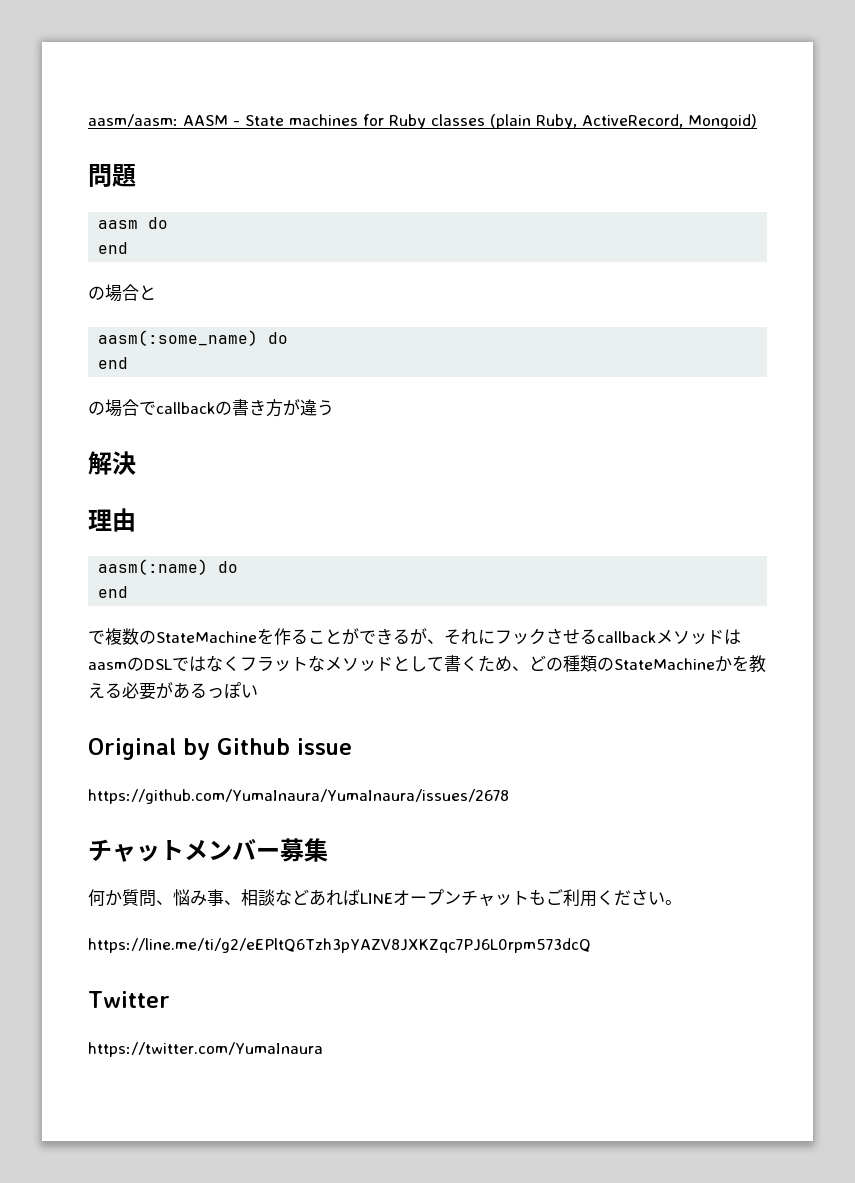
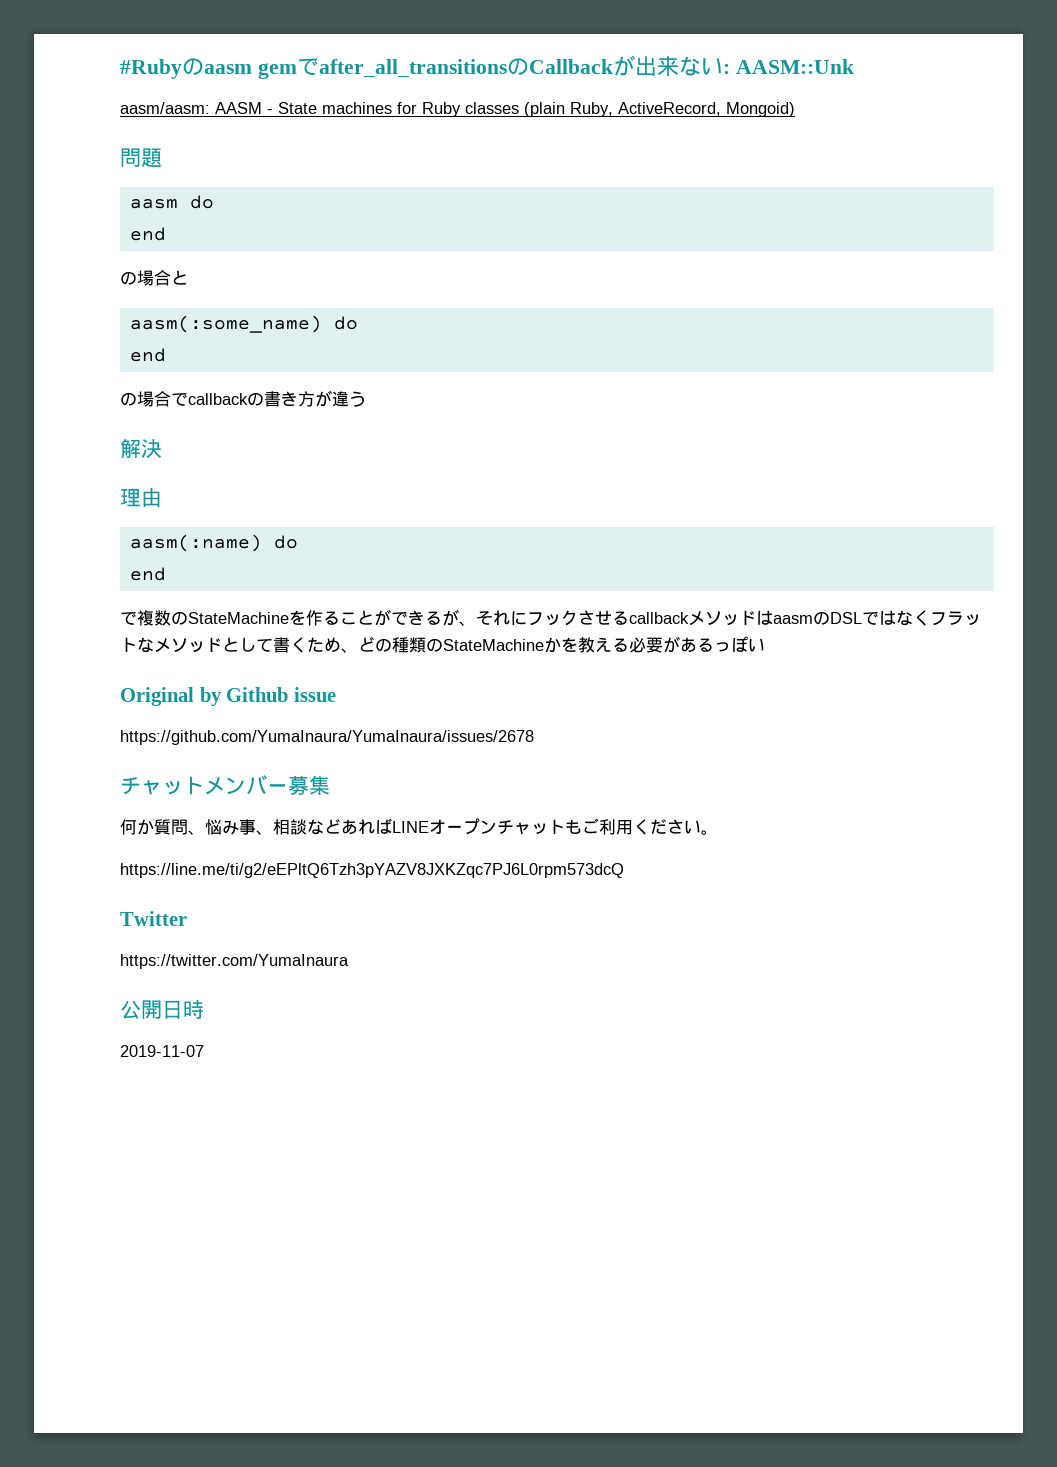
+ #Rubyのaasm gemでafter_all_transitionsのCallbackが出来ない: AASM::Unk
+ 公開日時
+ 2019-11-07

